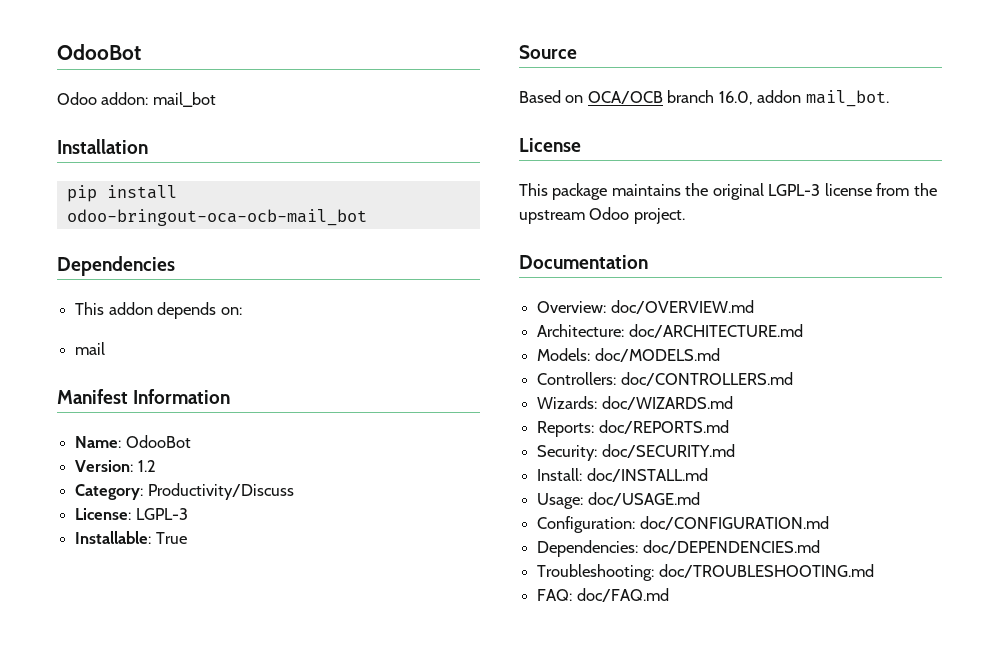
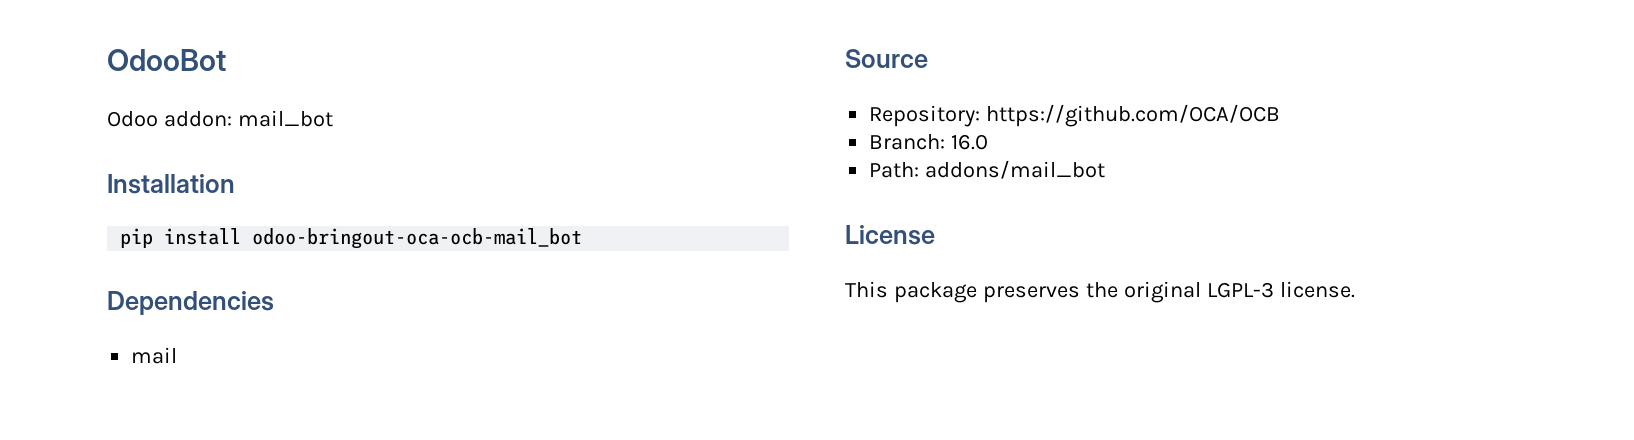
- This addon depends on:
  mail
- Manifest Information
- Name: OdooBot
- Version: 1.2
- Category: Productivity/Discuss
- License: LGPL-3
- Installable: True
  Source
- Based on OCA/OCB branch 16.0, addon mail_bot.
+ Repository: https://github.com/OCA/OCB
+ Branch: 16.0
+ Path: addons/mail_bot
- This package maintains the original LGPL-3 license from the upstream Odoo project.
- Documentation
- Overview: doc/OVERVIEW.md
- Architecture: doc/ARCHITECTURE.md
- Models: doc/MODELS.md
- Controllers: doc/CONTROLLERS.md
- Wizards: doc/WIZARDS.md
- Reports: doc/REPORTS.md
- Security: doc/SECURITY.md
- Install: doc/INSTALL.md
- Usage: doc/USAGE.md
- Configuration: doc/CONFIGURATION.md
- Dependencies: doc/DEPENDENCIES.md
- Troubleshooting: doc/TROUBLESHOOTING.md
- FAQ: doc/FAQ.md
+ This package preserves the original LGPL-3 license.

